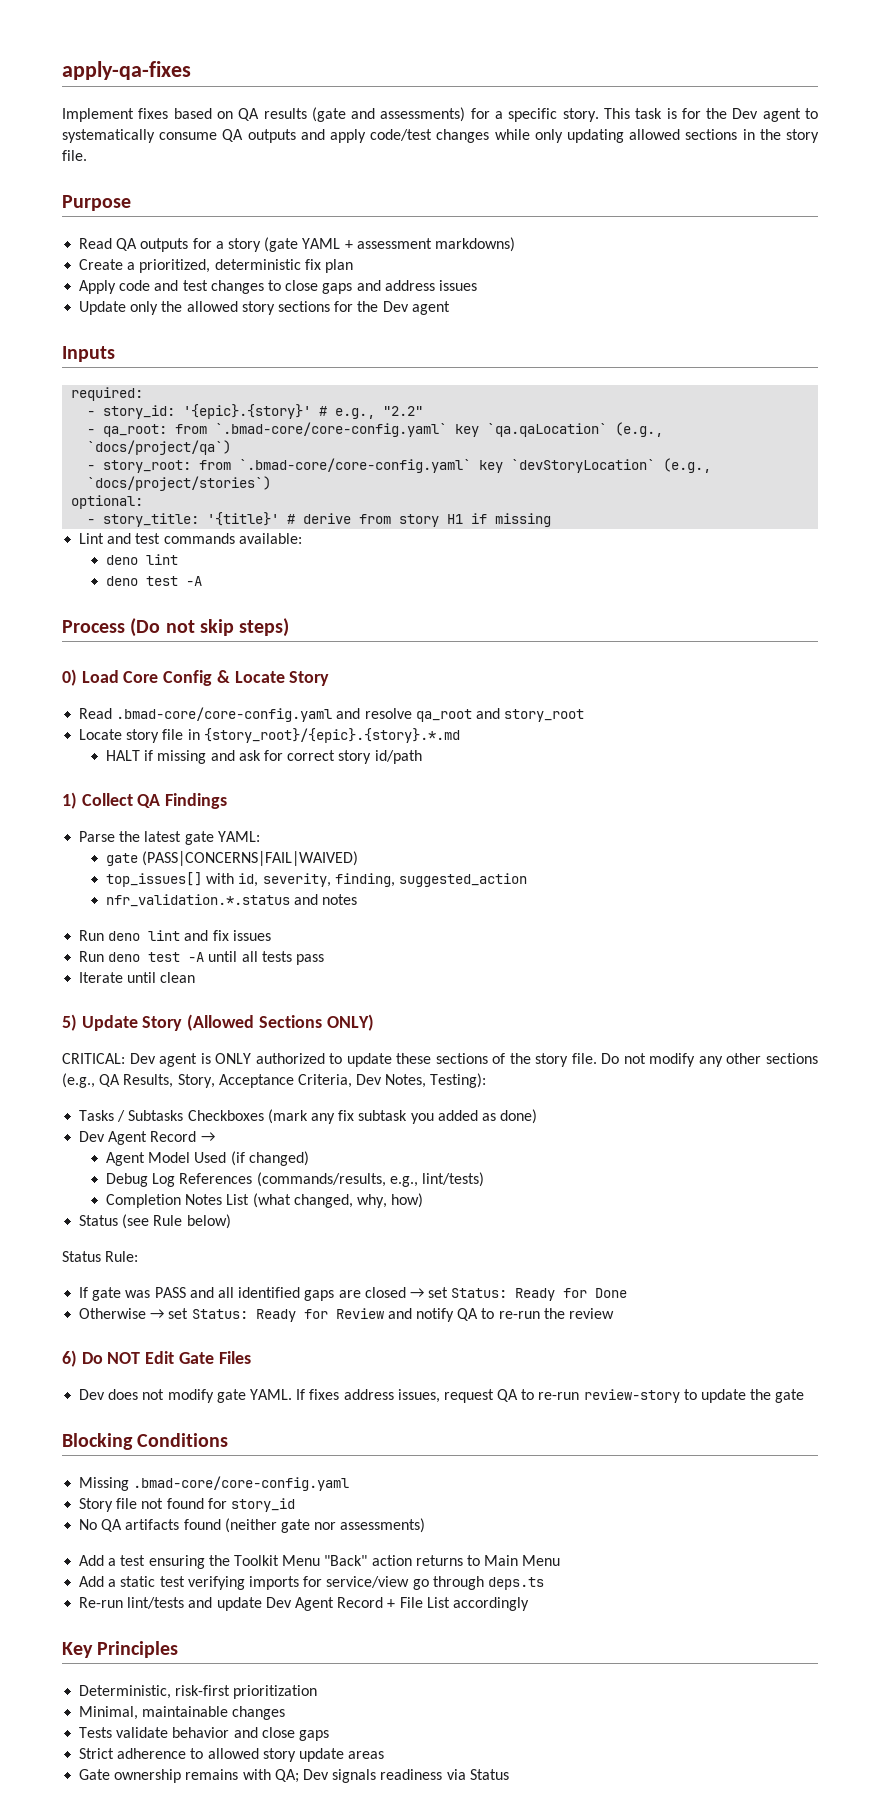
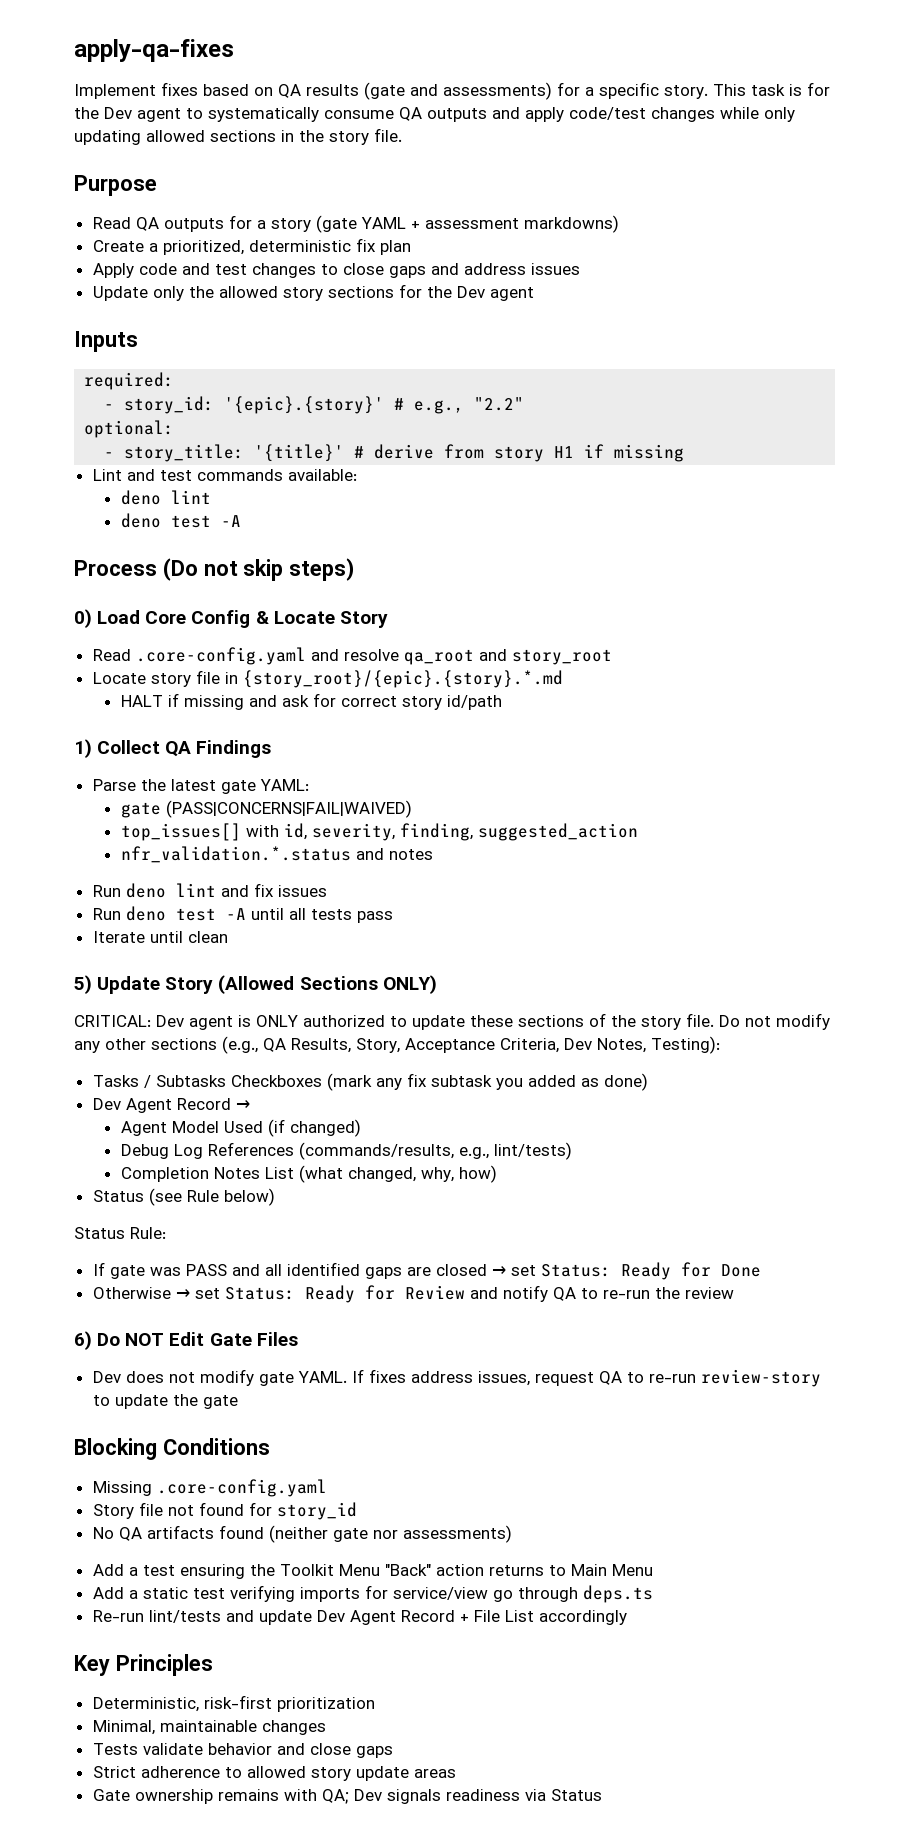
- - qa_root: from `.bmad-core/core-config.yaml` key `qa.qaLocation` (e.g., `docs/project/qa`)
- - story_root: from `.bmad-core/core-config.yaml` key `devStoryLocation` (e.g., `docs/project/stories`)
- Read .bmad-core/core-config.yaml and resolve qa_root and story_root
+ Read .core-config.yaml and resolve qa_root and story_root
- Missing .bmad-core/core-config.yaml
+ Missing .core-config.yaml

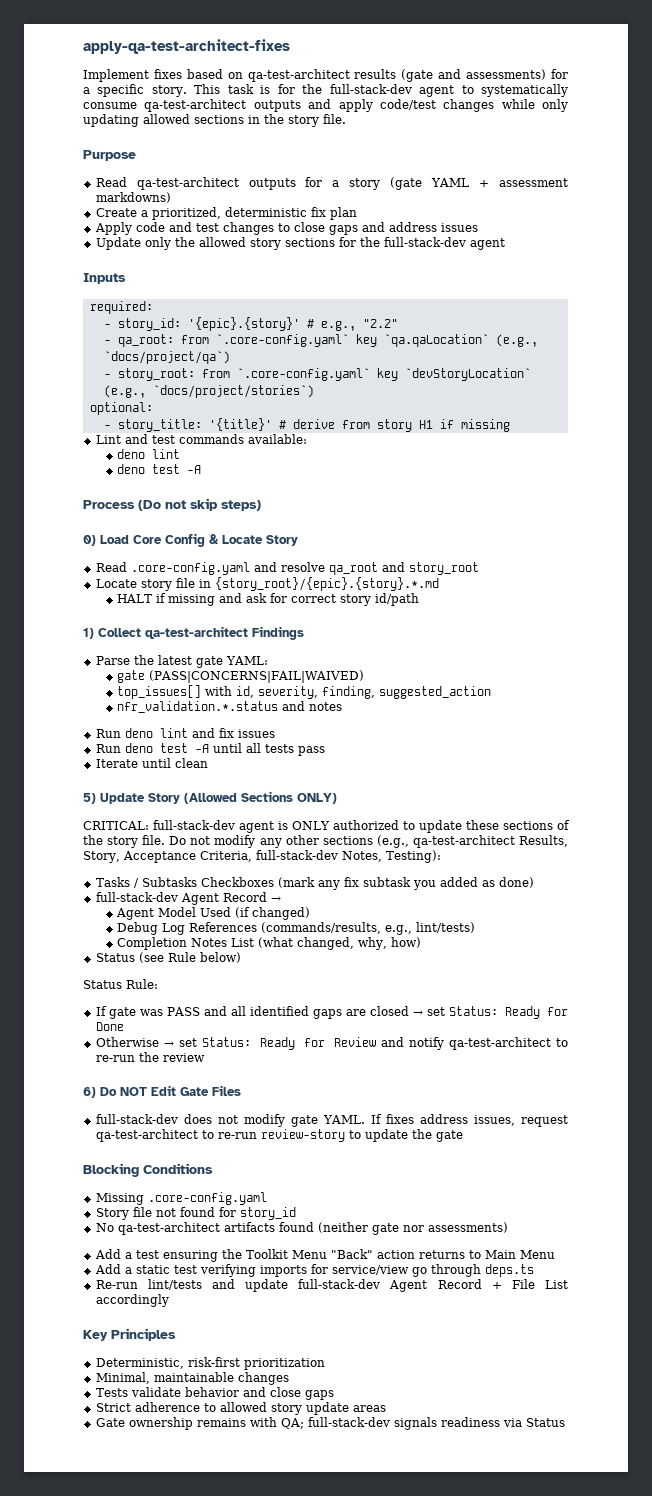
- apply-qa-fixes
+ apply-qa-test-architect-fixes
- Implement fixes based on QA results (gate and assessments) for a specific story.
+ Implement fixes based on qa-test-architect results (gate and assessments) for a specific story.
- This task is for the Dev agent to systematically consume QA outputs and apply code/test changes while only updating allowed sections in the story file.
+ This task is for the full-stack-dev agent to systematically consume qa-test-architect outputs and apply code/test changes while only updating allowed sections in the story file.
- Read QA outputs for a story (gate YAML + assessment markdowns)
+ Read qa-test-architect outputs for a story (gate YAML + assessment markdowns)
- Update only the allowed story sections for the Dev agent
+ Update only the allowed story sections for the full-stack-dev agent
+ - qa_root: from `.core-config.yaml` key `qa.qaLocation` (e.g., `docs/project/qa`)
+ - story_root: from `.core-config.yaml` key `devStoryLocation` (e.g., `docs/project/stories`)
- 1) Collect QA Findings
+ 1) Collect qa-test-architect Findings
- CRITICAL: Dev agent is ONLY authorized to update these sections of the story file.
+ CRITICAL: full-stack-dev agent is ONLY authorized to update these sections of the story file.
- Do not modify any other sections (e.g., QA Results, Story, Acceptance Criteria, Dev Notes, Testing):
+ Do not modify any other sections (e.g., qa-test-architect Results, Story, Acceptance Criteria, full-stack-dev Notes, Testing):
- Dev Agent Record →
+ full-stack-dev Agent Record →
- Otherwise → set Status: Ready for Review and notify QA to re-run the review
+ Otherwise → set Status: Ready for Review and notify qa-test-architect to re-run the review
- Dev does not modify gate YAML.
+ full-stack-dev does not modify gate YAML.
- If fixes address issues, request QA to re-run review-story to update the gate
+ If fixes address issues, request qa-test-architect to re-run review-story to update the gate
- No QA artifacts found (neither gate nor assessments)
+ No qa-test-architect artifacts found (neither gate nor assessments)
- Re-run lint/tests and update Dev Agent Record + File List accordingly
+ Re-run lint/tests and update full-stack-dev Agent Record + File List accordingly
- Gate ownership remains with QA; Dev signals readiness via Status
+ Gate ownership remains with QA; full-stack-dev signals readiness via Status

